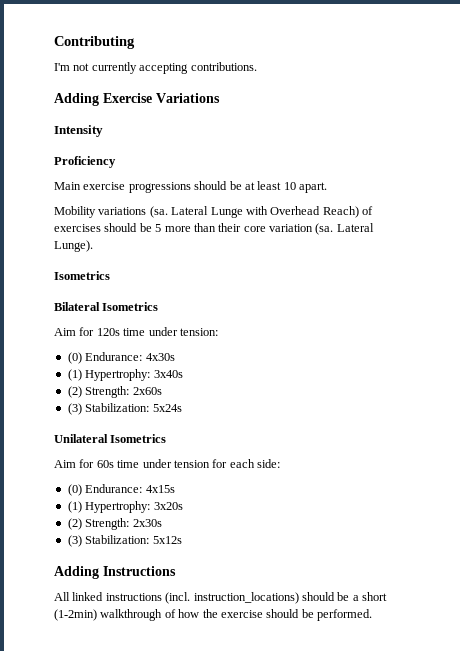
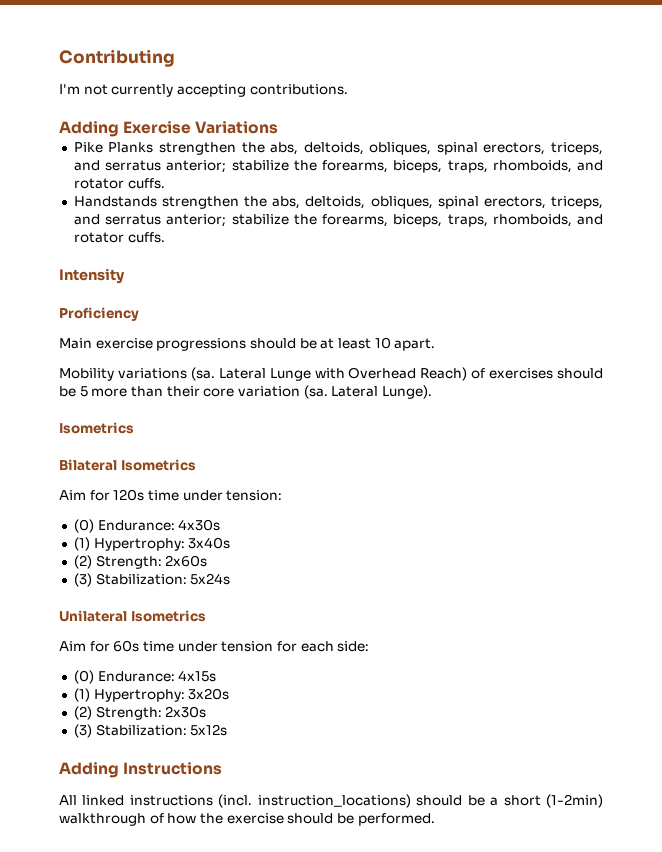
+ Pike Planks strengthen the abs, deltoids, obliques, spinal erectors, triceps, and serratus anterior; stabilize the forearms, biceps, traps, rhomboids, and rotator cuffs.
+ Handstands strengthen the abs, deltoids, obliques, spinal erectors, triceps, and serratus anterior; stabilize the forearms, biceps, traps, rhomboids, and rotator cuffs.

